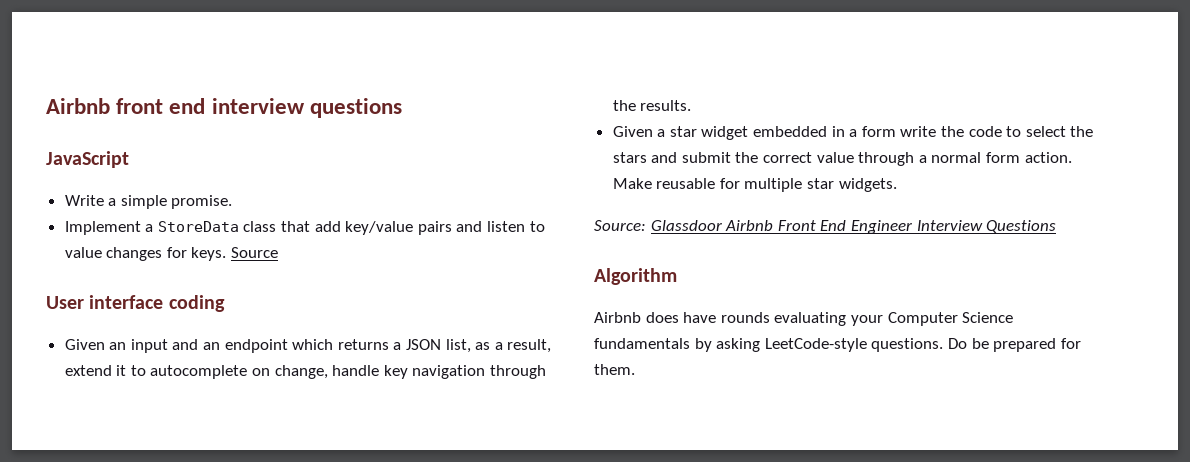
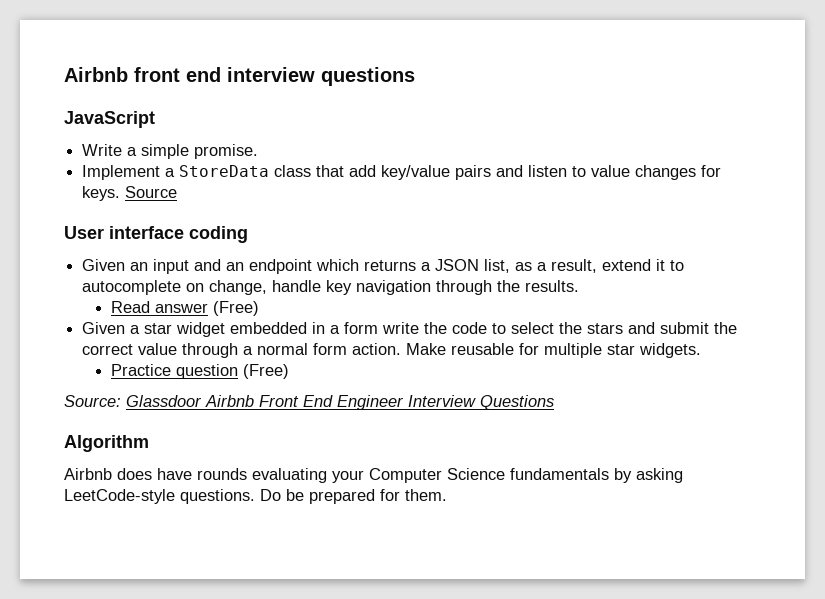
+ Read answer (Free)
+ Practice question (Free)

